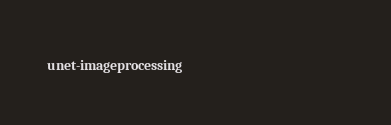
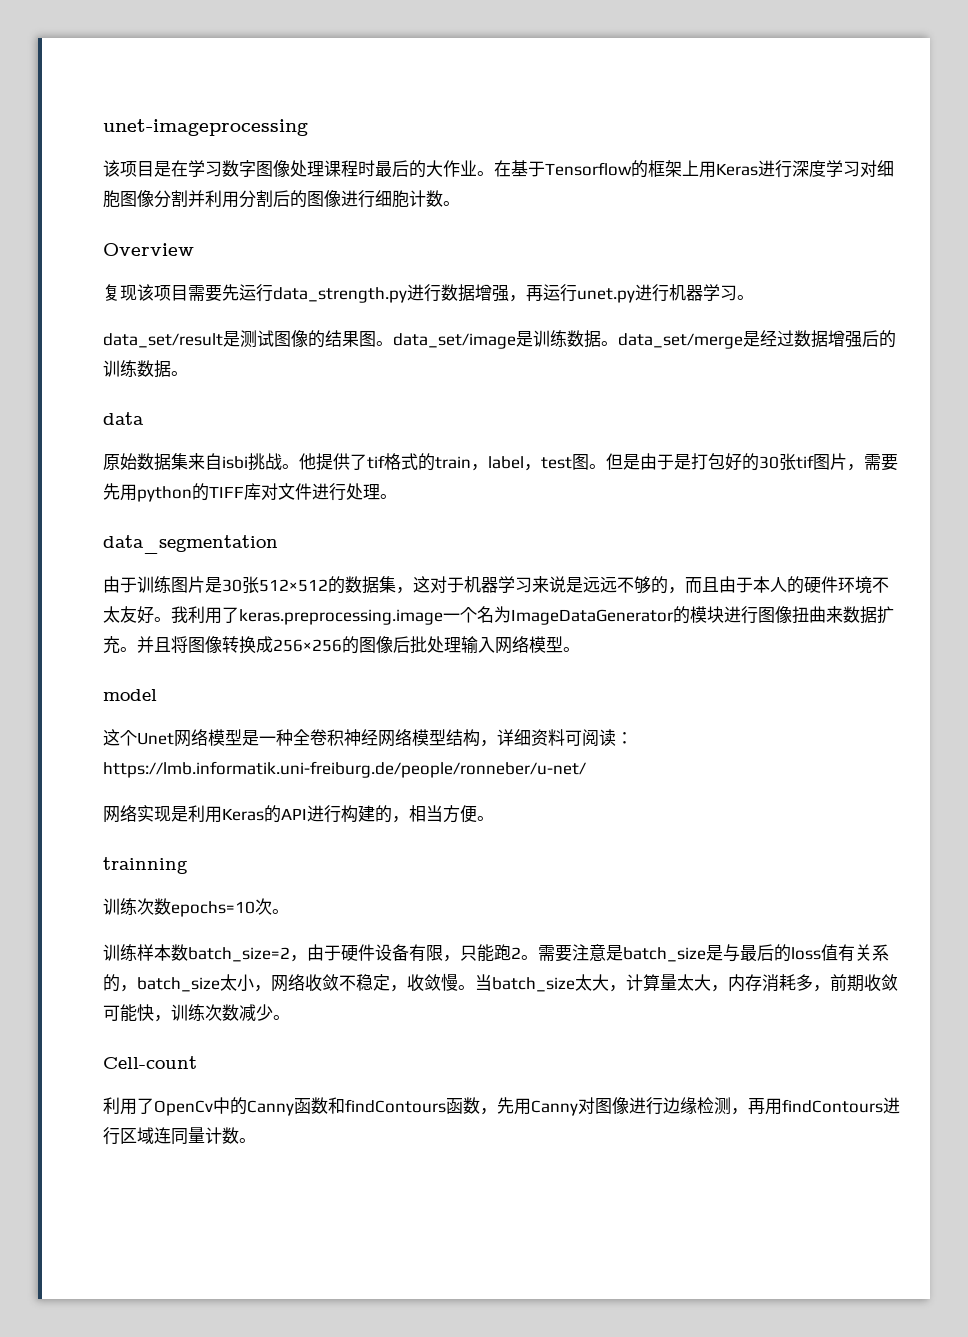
+ 该项目是在学习数字图像处理课程时最后的大作业。在基于Tensorflow的框架上用Keras进行深度学习对细胞图像分割并利用分割后的图像进行细胞计数。
+ Overview
+ 复现该项目需要先运行data_strength.py进行数据增强，再运行unet.py进行机器学习。
+ data_set/result是测试图像的结果图。data_set/image是训练数据。data_set/merge是经过数据增强后的训练数据。
+ data
+ 原始数据集来自isbi挑战。他提供了tif格式的train，label，test图。但是由于是打包好的30张tif图片，需要先用python的TIFF库对文件进行处理。
+ data_segmentation
+ 由于训练图片是30张512×512的数据集，这对于机器学习来说是远远不够的，而且由于本人的硬件环境不太友好。我利用了keras.preprocessing.image一个名为ImageDataGenerator的模块进行图像扭曲来数据扩充。并且将图像转换成256×256的图像后批处理输入网络模型。
+ model
+ 这个Unet网络模型是一种全卷积神经网络模型结构，详细资料可阅读：https://lmb.informatik.uni-freiburg.de/people/ronneber/u-net/
+ 网络实现是利用Keras的API进行构建的，相当方便。
+ trainning
+ 训练次数epochs=10次。
+ 训练样本数batch_size=2，由于硬件设备有限，只能跑2。需要注意是batch_size是与最后的loss值有关系的，batch_size太小，网络收敛不稳定，收敛慢。当batch_size太大，计算量太大，内存消耗多，前期收敛可能快，训练次数减少。
+ Cell-count
+ 利用了OpenCv中的Canny函数和findContours函数，先用Canny对图像进行边缘检测，再用findContours进行区域连同量计数。

